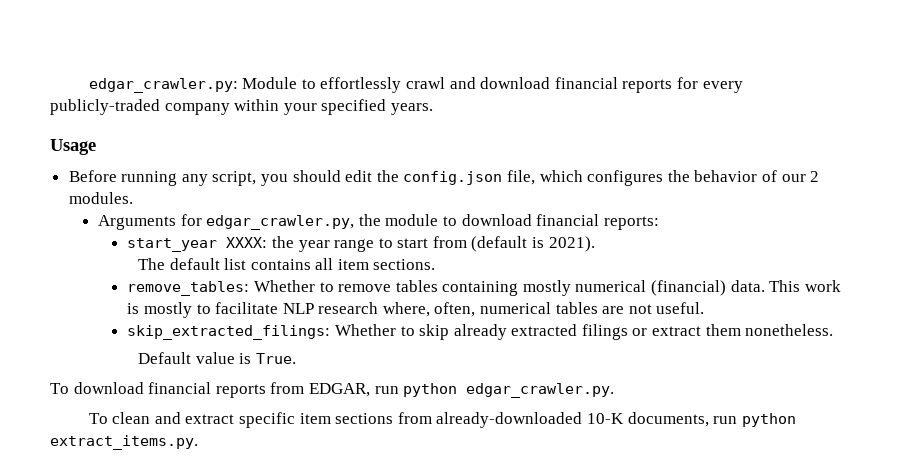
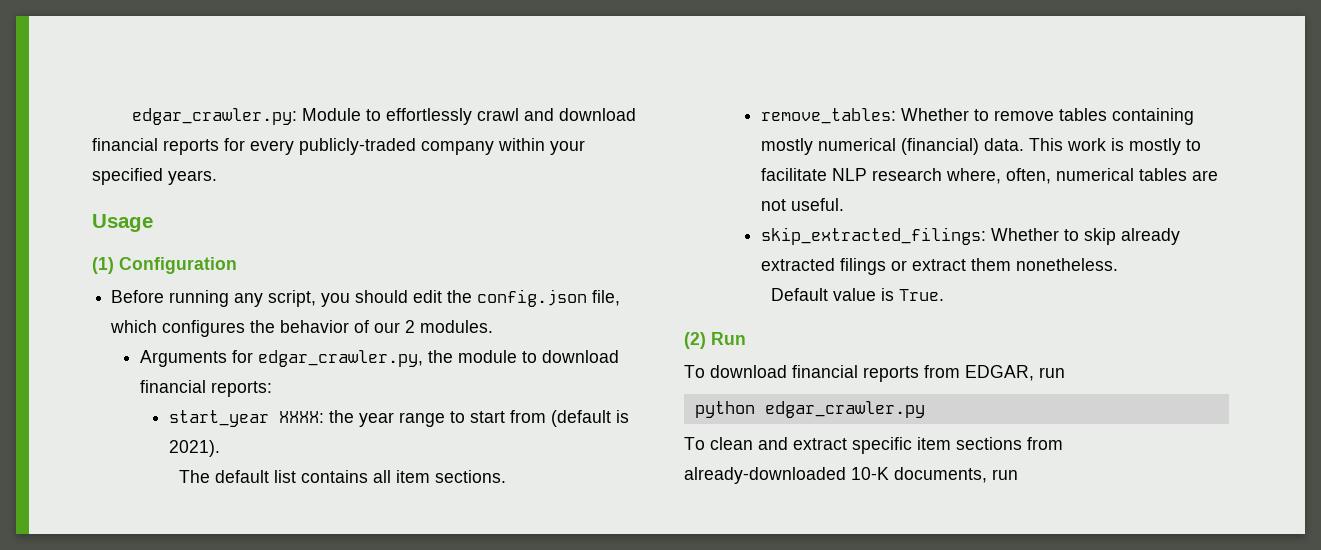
+ (1) Configuration
+ (2) Run
- To download financial reports from EDGAR, run python edgar_crawler.py.
+ To download financial reports from EDGAR, run
+ python edgar_crawler.py
- To clean and extract specific item sections from already-downloaded 10-K documents, run python extract_items.py.
+ To clean and extract specific item sections from already-downloaded 10-K documents, run

